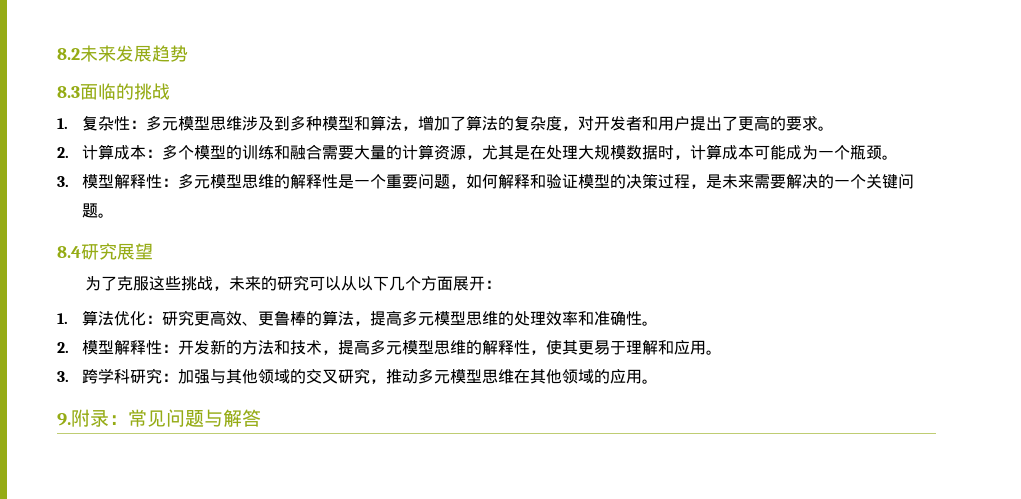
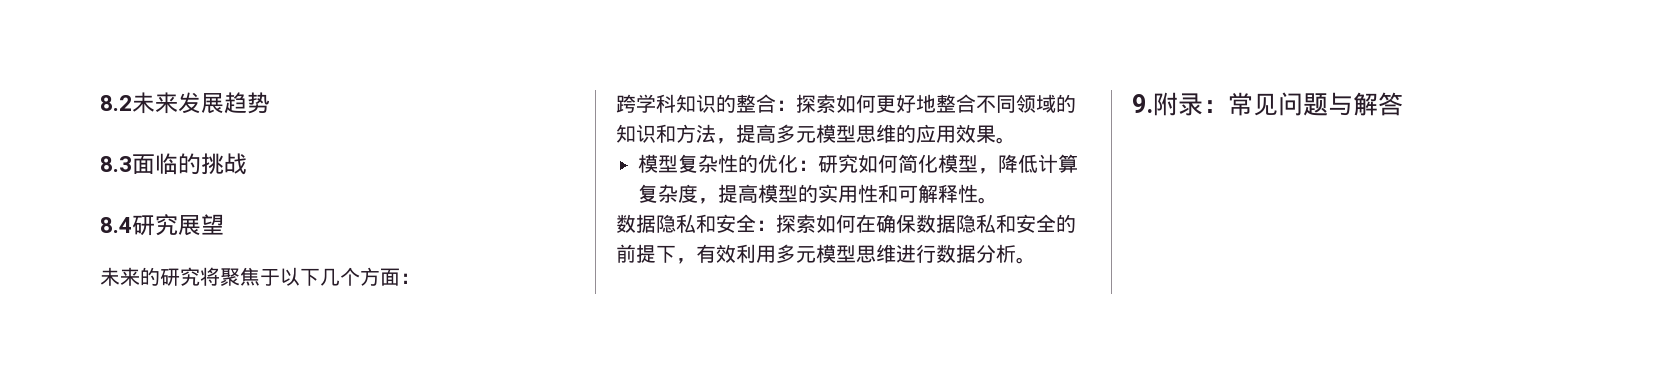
- 1.复杂性：多元模型思维涉及到多种模型和算法，增加了算法的复杂度，对开发者和用户提出了更高的要求。
- 2.计算成本：多个模型的训练和融合需要大量的计算资源，尤其是在处理大规模数据时，计算成本可能成为一个瓶颈。
- 3.模型解释性：多元模型思维的解释性是一个重要问题，如何解释和验证模型的决策过程，是未来需要解决的一个关键问题。
- 为了克服这些挑战，未来的研究可以从以下几个方面展开：
+ 未来的研究将聚焦于以下几个方面：
- 1.算法优化：研究更高效、更鲁棒的算法，提高多元模型思维的处理效率和准确性。
- 2.模型解释性：开发新的方法和技术，提高多元模型思维的解释性，使其更易于理解和应用。
- 3.跨学科研究：加强与其他领域的交叉研究，推动多元模型思维在其他领域的应用。
+ 跨学科知识的整合：探索如何更好地整合不同领域的知识和方法，提高多元模型思维的应用效果。
+ 模型复杂性的优化：研究如何简化模型，降低计算复杂度，提高模型的实用性和可解释性。
+ 数据隐私和安全：探索如何在确保数据隐私和安全的前提下，有效利用多元模型思维进行数据分析。

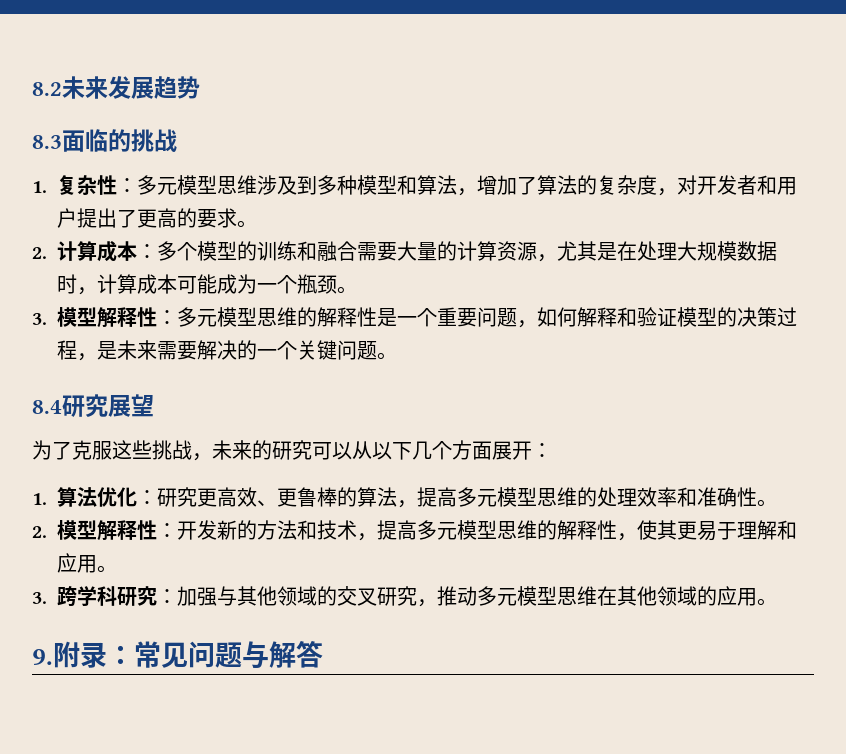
+ 1.复杂性：多元模型思维涉及到多种模型和算法，增加了算法的复杂度，对开发者和用户提出了更高的要求。
+ 2.计算成本：多个模型的训练和融合需要大量的计算资源，尤其是在处理大规模数据时，计算成本可能成为一个瓶颈。
+ 3.模型解释性：多元模型思维的解释性是一个重要问题，如何解释和验证模型的决策过程，是未来需要解决的一个关键问题。
- 未来的研究将聚焦于以下几个方面：
+ 为了克服这些挑战，未来的研究可以从以下几个方面展开：
- 跨学科知识的整合：探索如何更好地整合不同领域的知识和方法，提高多元模型思维的应用效果。
- 模型复杂性的优化：研究如何简化模型，降低计算复杂度，提高模型的实用性和可解释性。
- 数据隐私和安全：探索如何在确保数据隐私和安全的前提下，有效利用多元模型思维进行数据分析。
+ 1.算法优化：研究更高效、更鲁棒的算法，提高多元模型思维的处理效率和准确性。
+ 2.模型解释性：开发新的方法和技术，提高多元模型思维的解释性，使其更易于理解和应用。
+ 3.跨学科研究：加强与其他领域的交叉研究，推动多元模型思维在其他领域的应用。

